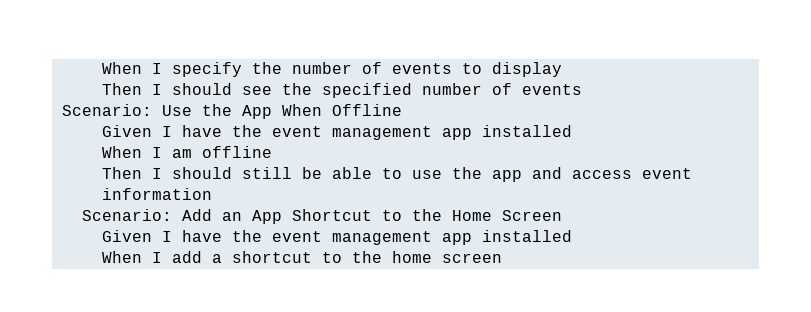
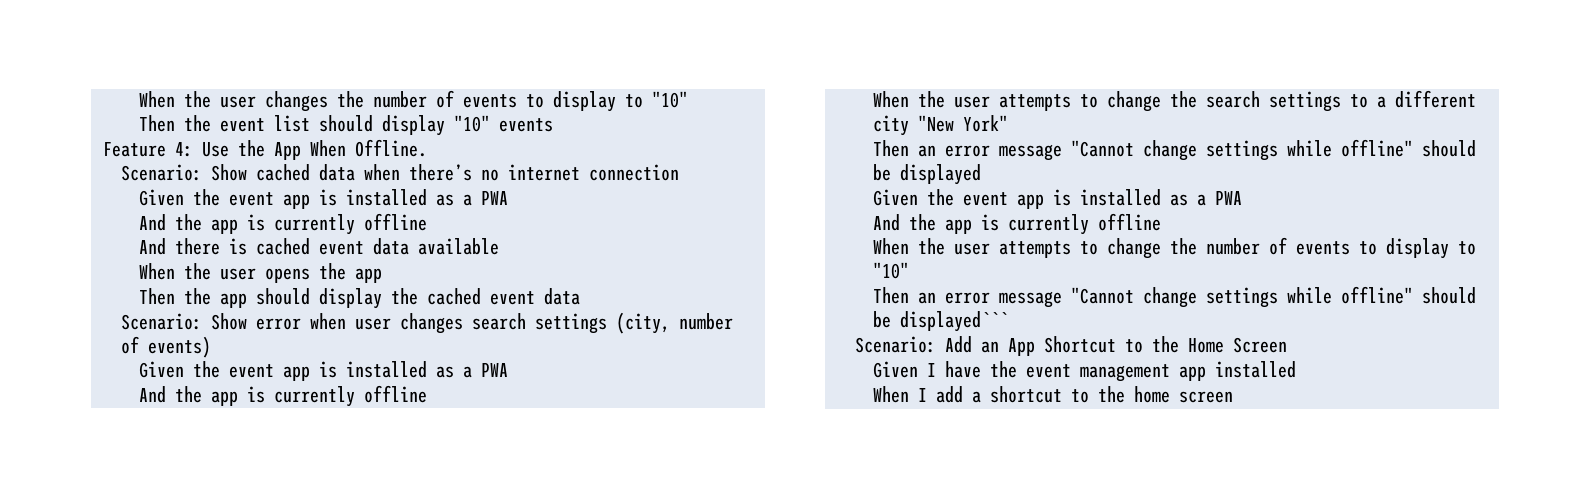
- When I specify the number of events to display
- Then I should see the specified number of events
+ When the user changes the number of events to display to "10"
+ Then the event list should display "10" events
- Scenario: Use the App When Offline
- Given I have the event management app installed
- When I am offline
- Then I should still be able to use the app and access event information
+ Feature 4: Use the App When Offline.
+ Scenario: Show cached data when there’s no internet connection
+ Given the event app is installed as a PWA
+ And the app is currently offline
+ And there is cached event data available
+ When the user opens the app
+ Then the app should display the cached event data
+ Scenario: Show error when user changes search settings (city, number of events)
+ Given the event app is installed as a PWA
+ And the app is currently offline
+ When the user attempts to change the search settings to a different city "New York"
+ Then an error message "Cannot change settings while offline" should be displayed
+ Given the event app is installed as a PWA
+ And the app is currently offline
+ When the user attempts to change the number of events to display to "10"
+ Then an error message "Cannot change settings while offline" should be displayed```

